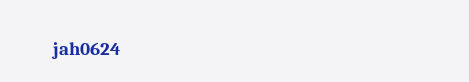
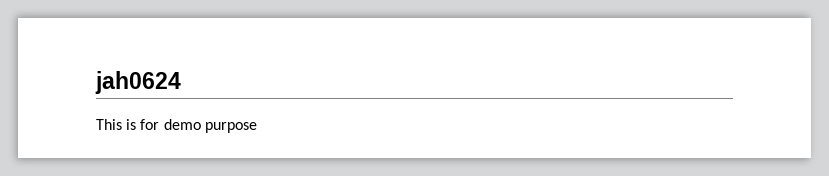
+ This is for demo purpose

